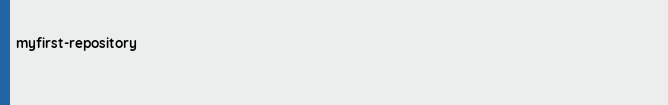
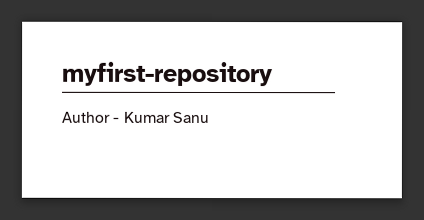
+ Author - Kumar Sanu

